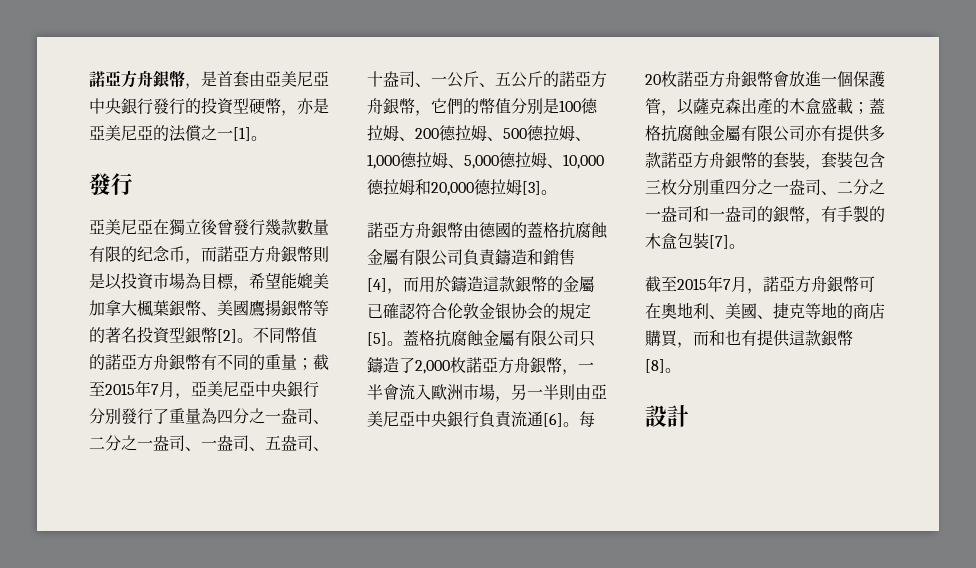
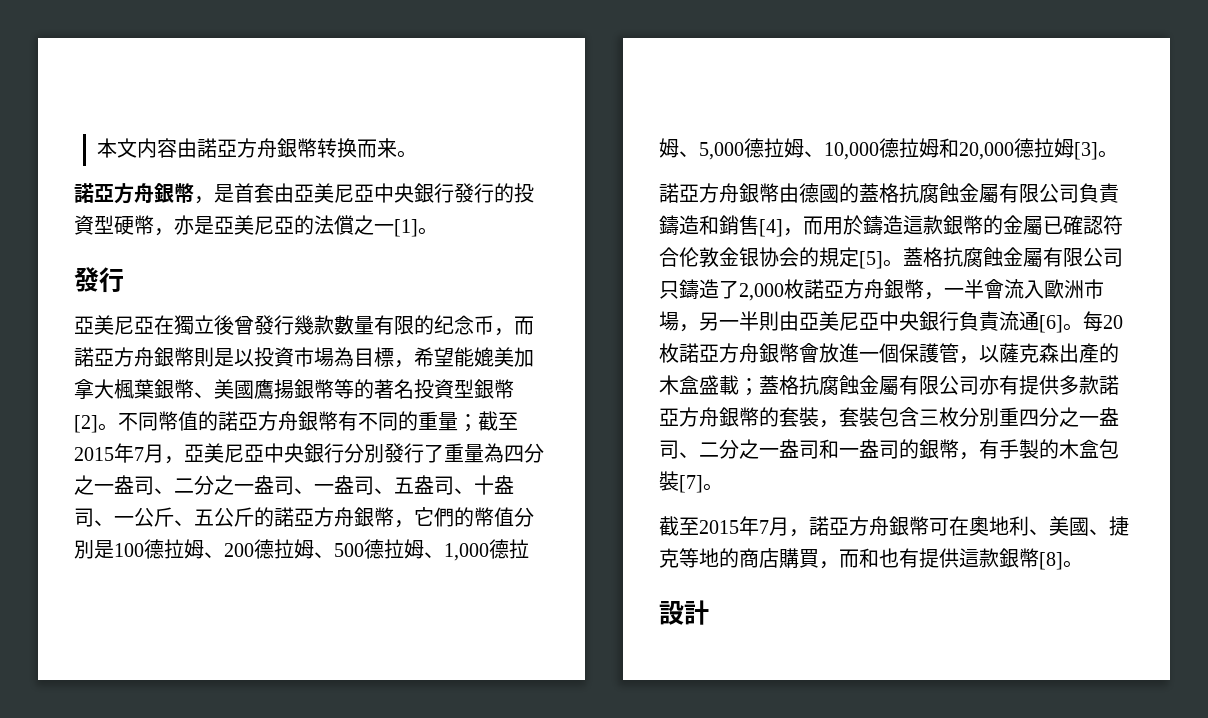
+ 本文内容由諾亞方舟銀幣转换而来。

